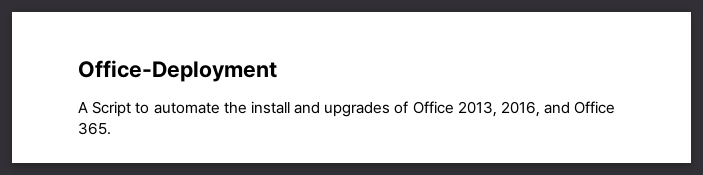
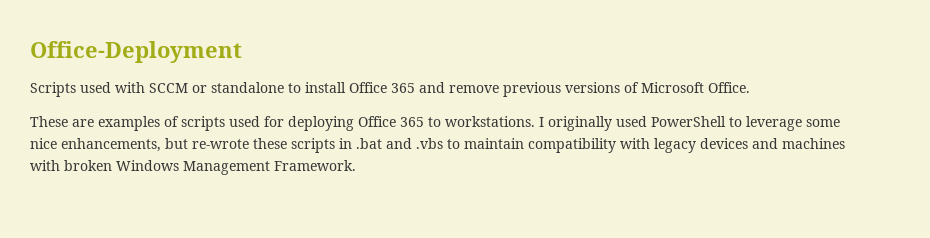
- A Script to automate the install and upgrades of Office 2013, 2016, and Office 365.
+ Scripts used with SCCM or standalone to install Office 365 and remove previous versions of Microsoft Office.
+ These are examples of scripts used for deploying Office 365 to workstations. I originally used PowerShell to leverage some nice enhancements, but re-wrote these scripts in .bat and .vbs to maintain compatibility with legacy devices and machines with broken Windows Management Framework.

